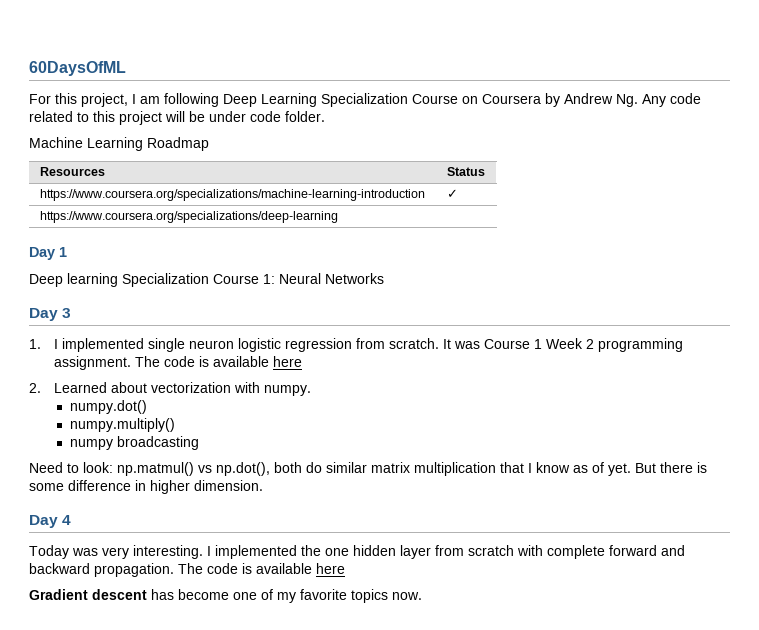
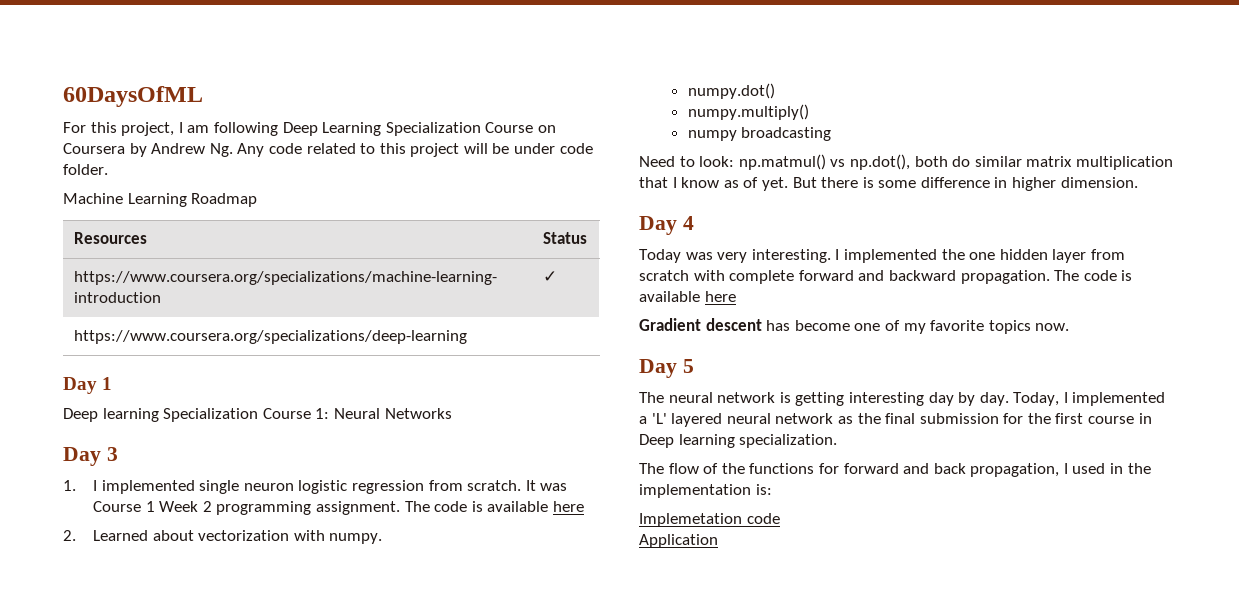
+ Day 5
+ The neural network is getting interesting day by day. Today, I implemented a 'L' layered neural network as the final submission for the first course in Deep learning specialization.
+ The flow of the functions for forward and back propagation, I used in the implementation is:
+ Implemetation code
+ Application

